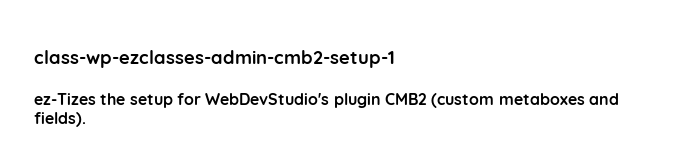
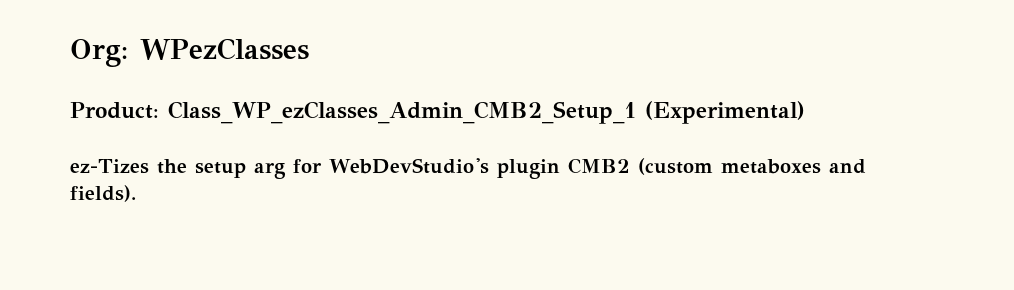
- class-wp-ezclasses-admin-cmb2-setup-1
+ Org: WPezClasses
+ Product: Class_WP_ezClasses_Admin_CMB2_Setup_1 (Experimental)
- ez-Tizes the setup for WebDevStudio's plugin CMB2 (custom metaboxes and fields).
+ ez-Tizes the setup arg for WebDevStudio's plugin CMB2 (custom metaboxes and fields).

